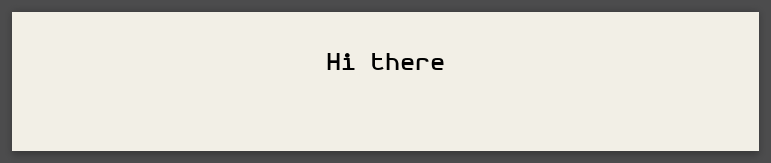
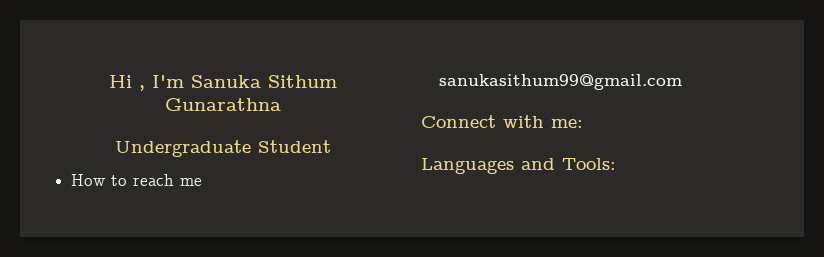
- Hi there
+ Hi , I'm Sanuka Sithum Gunarathna
+ Undergraduate Student
+ How to reach me sanukasithum99@gmail.com
+ Connect with me:
+ Languages and Tools:

